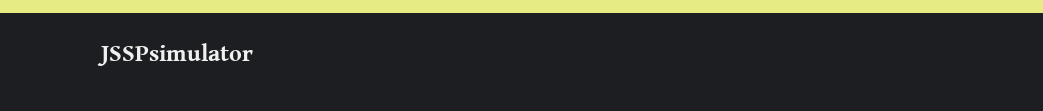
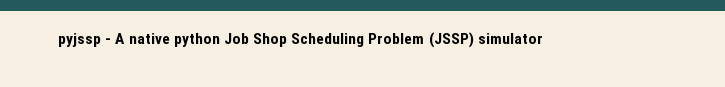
- JSSPsimulator
+ pyjssp - A native python Job Shop Scheduling Problem (JSSP) simulator

